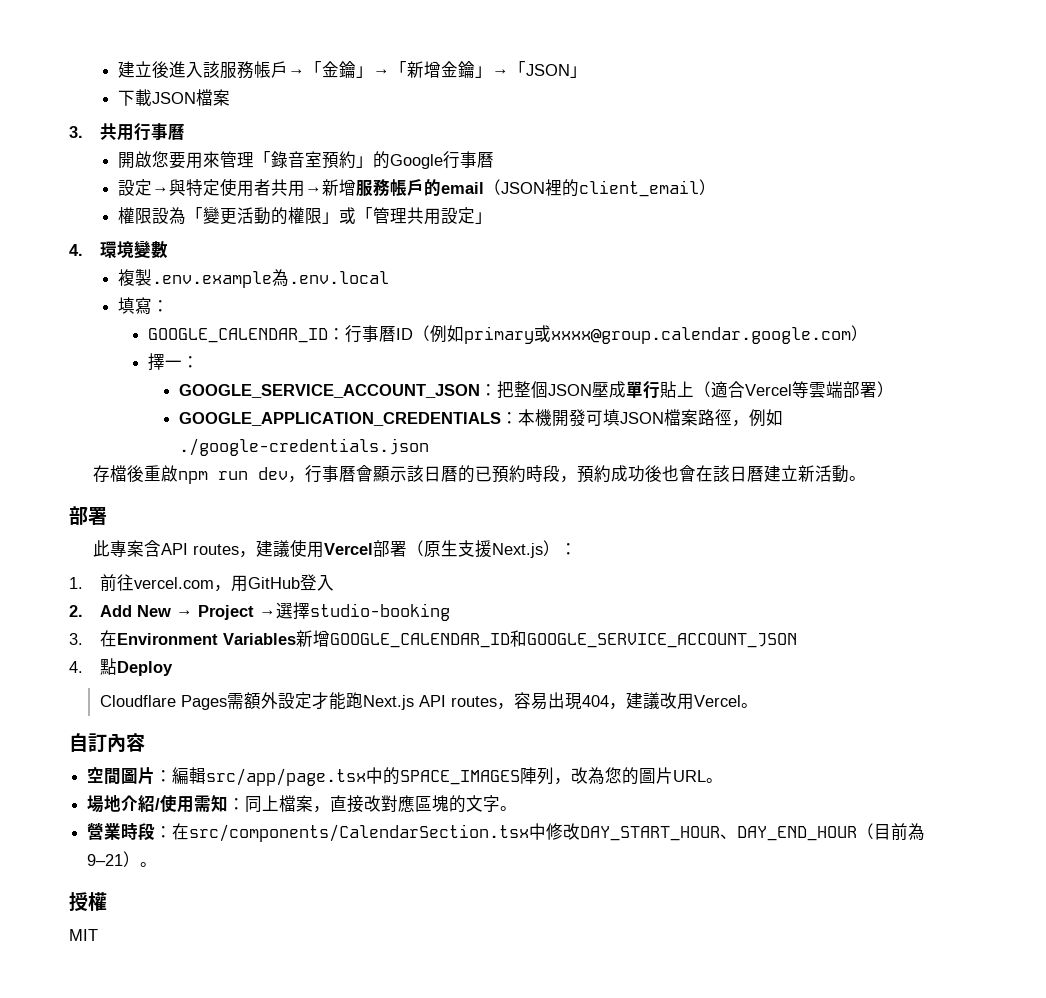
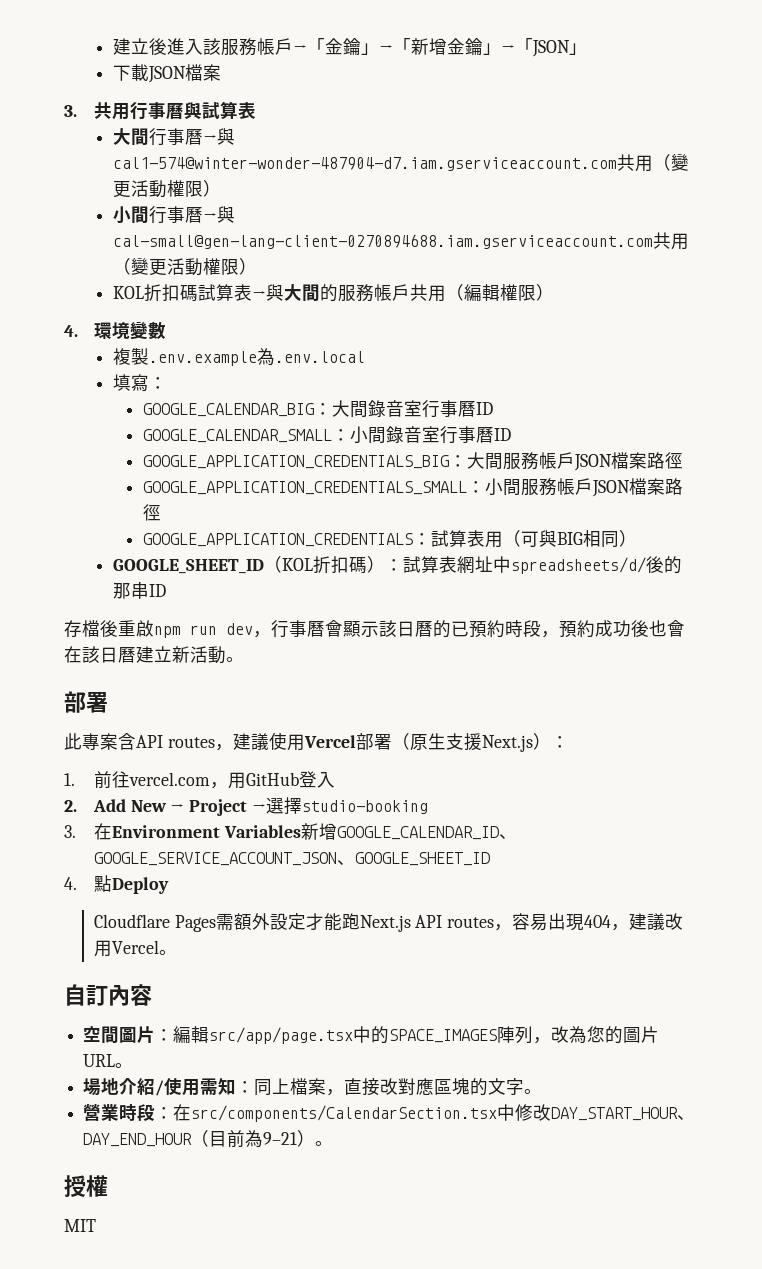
- 3.共用行事曆
- 開啟您要用來管理「錄音室預約」的Google行事曆
- 設定→與特定使用者共用→新增服務帳戶的email（JSON裡的client_email）
- 權限設為「變更活動的權限」或「管理共用設定」
+ 3.共用行事曆與試算表
+ 大間行事曆→與cal1-574@winter-wonder-487904-d7.iam.gserviceaccount.com共用（變更活動權限）
+ 小間行事曆→與cal-small@gen-lang-client-0270894688.iam.gserviceaccount.com共用（變更活動權限）
+ KOL折扣碼試算表→與大間的服務帳戶共用（編輯權限）
- GOOGLE_CALENDAR_ID：行事曆ID（例如primary或xxxx@group.calendar.google.com）
- 擇一：
- GOOGLE_SERVICE_ACCOUNT_JSON：把整個JSON壓成單行貼上（適合Vercel等雲端部署）
- GOOGLE_APPLICATION_CREDENTIALS：本機開發可填JSON檔案路徑，例如./google-credentials.json
+ GOOGLE_CALENDAR_BIG：大間錄音室行事曆ID
+ GOOGLE_CALENDAR_SMALL：小間錄音室行事曆ID
+ GOOGLE_APPLICATION_CREDENTIALS_BIG：大間服務帳戶JSON檔案路徑
+ GOOGLE_APPLICATION_CREDENTIALS_SMALL：小間服務帳戶JSON檔案路徑
+ GOOGLE_APPLICATION_CREDENTIALS：試算表用（可與BIG相同）
+ GOOGLE_SHEET_ID（KOL折扣碼）：試算表網址中spreadsheets/d/後的那串ID
- 3.在Environment Variables新增GOOGLE_CALENDAR_ID和GOOGLE_SERVICE_ACCOUNT_JSON
+ 3.在Environment Variables新增GOOGLE_CALENDAR_ID、GOOGLE_SERVICE_ACCOUNT_JSON、GOOGLE_SHEET_ID

